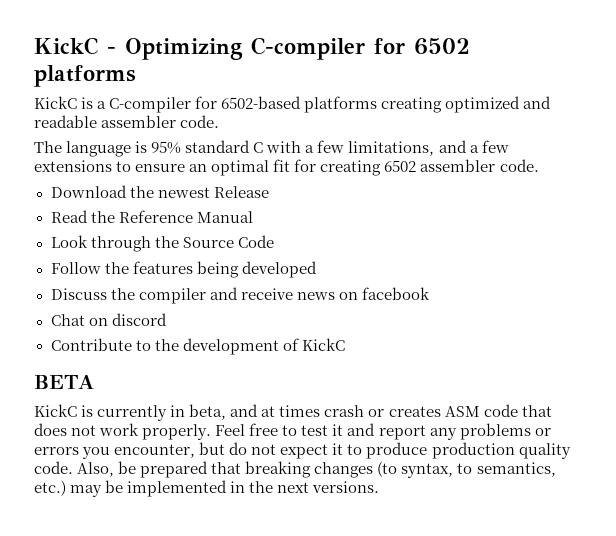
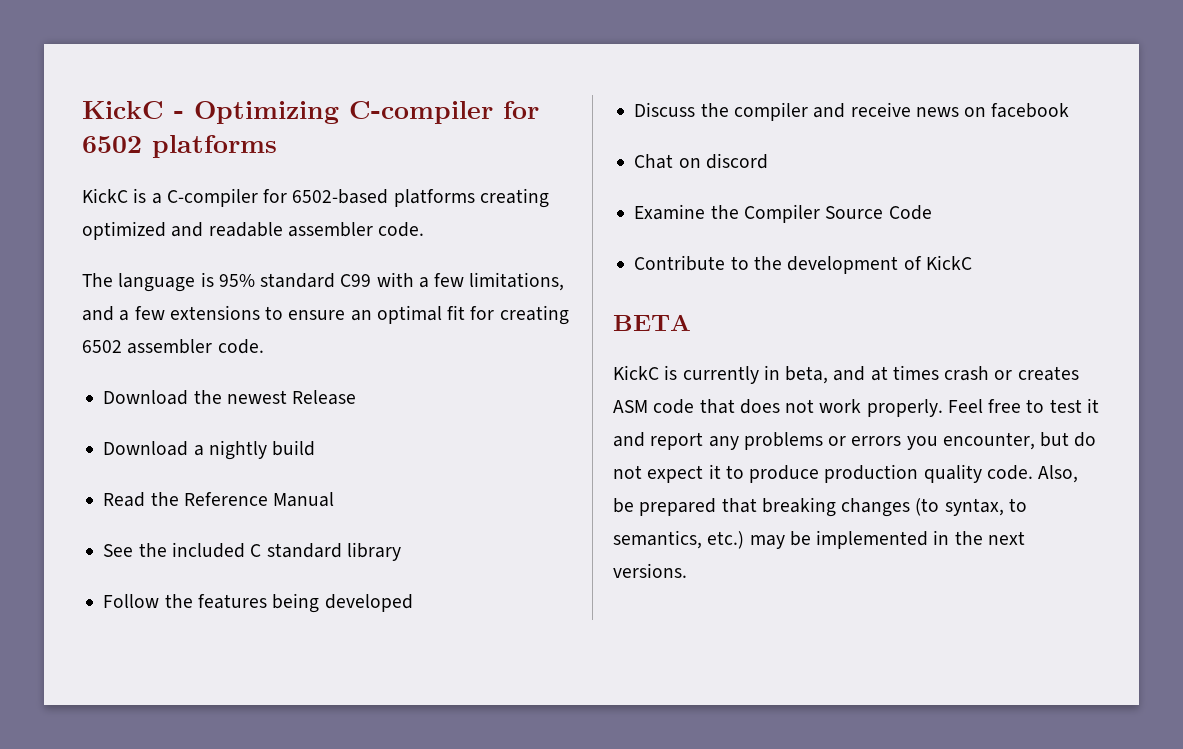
- The language is 95% standard C with a few limitations, and a few extensions to ensure an optimal fit for creating 6502 assembler code.
+ The language is 95% standard C99 with a few limitations, and a few extensions to ensure an optimal fit for creating 6502 assembler code.
+ Download a nightly build
- Look through the Source Code
+ See the included C standard library
+ Examine the Compiler Source Code

